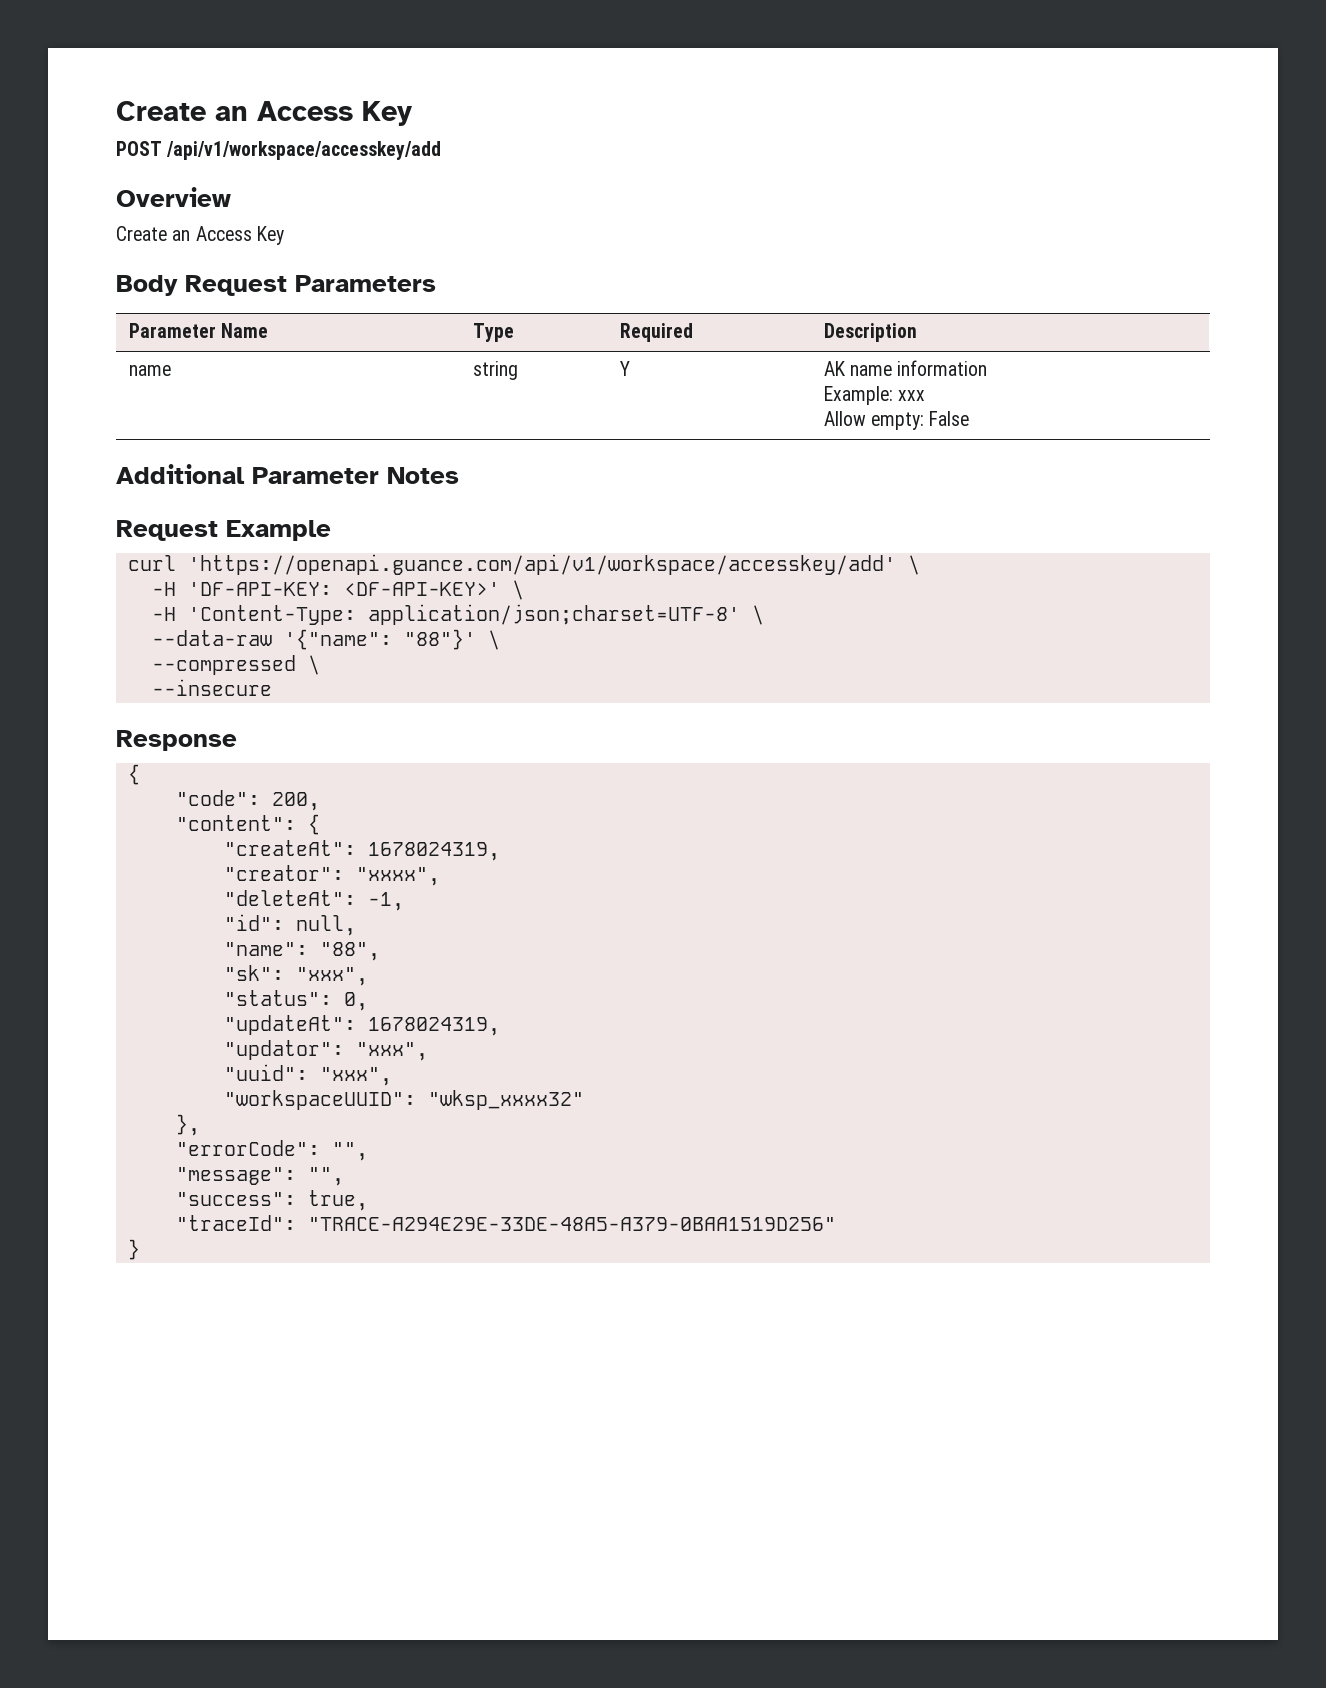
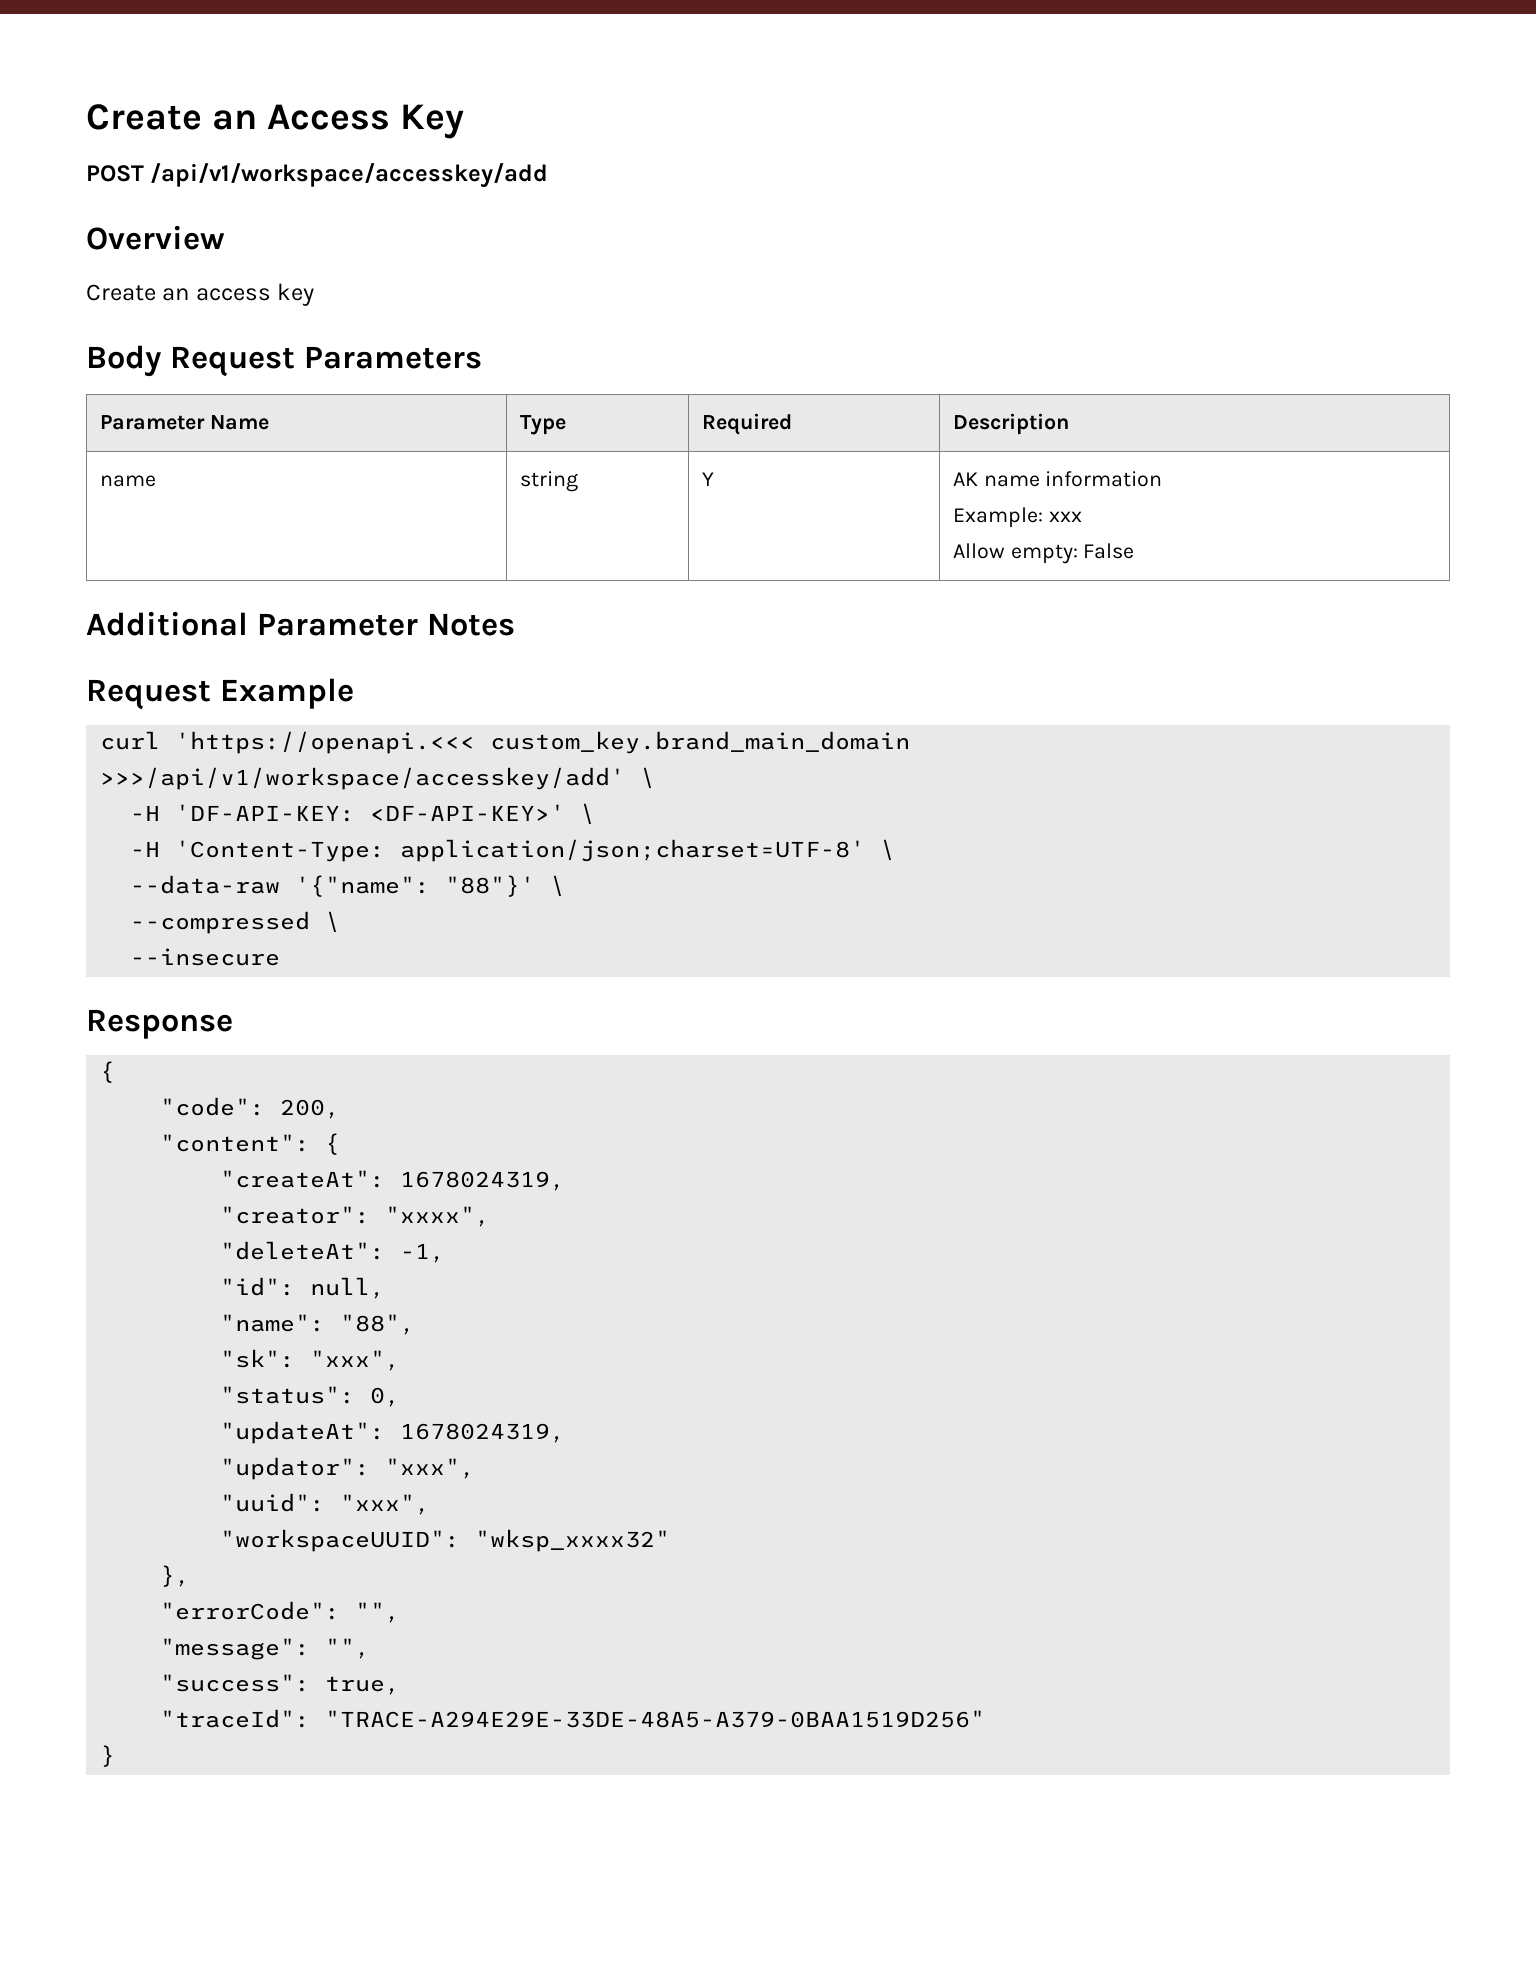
  Overview
- Create an Access Key
+ Create an access key
- curl 'https://openapi.guance.com/api/v1/workspace/accesskey/add' \
+ curl 'https://openapi.<<< custom_key.brand_main_domain >>>/api/v1/workspace/accesskey/add' \

